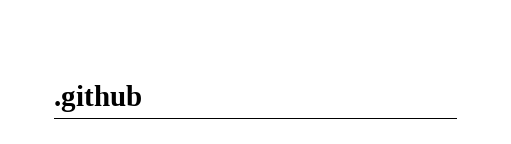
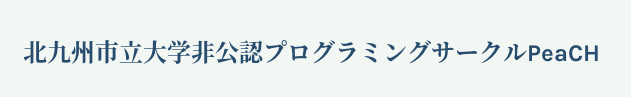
- .github
+ 北九州市立大学非公認プログラミングサークルPeaCH

